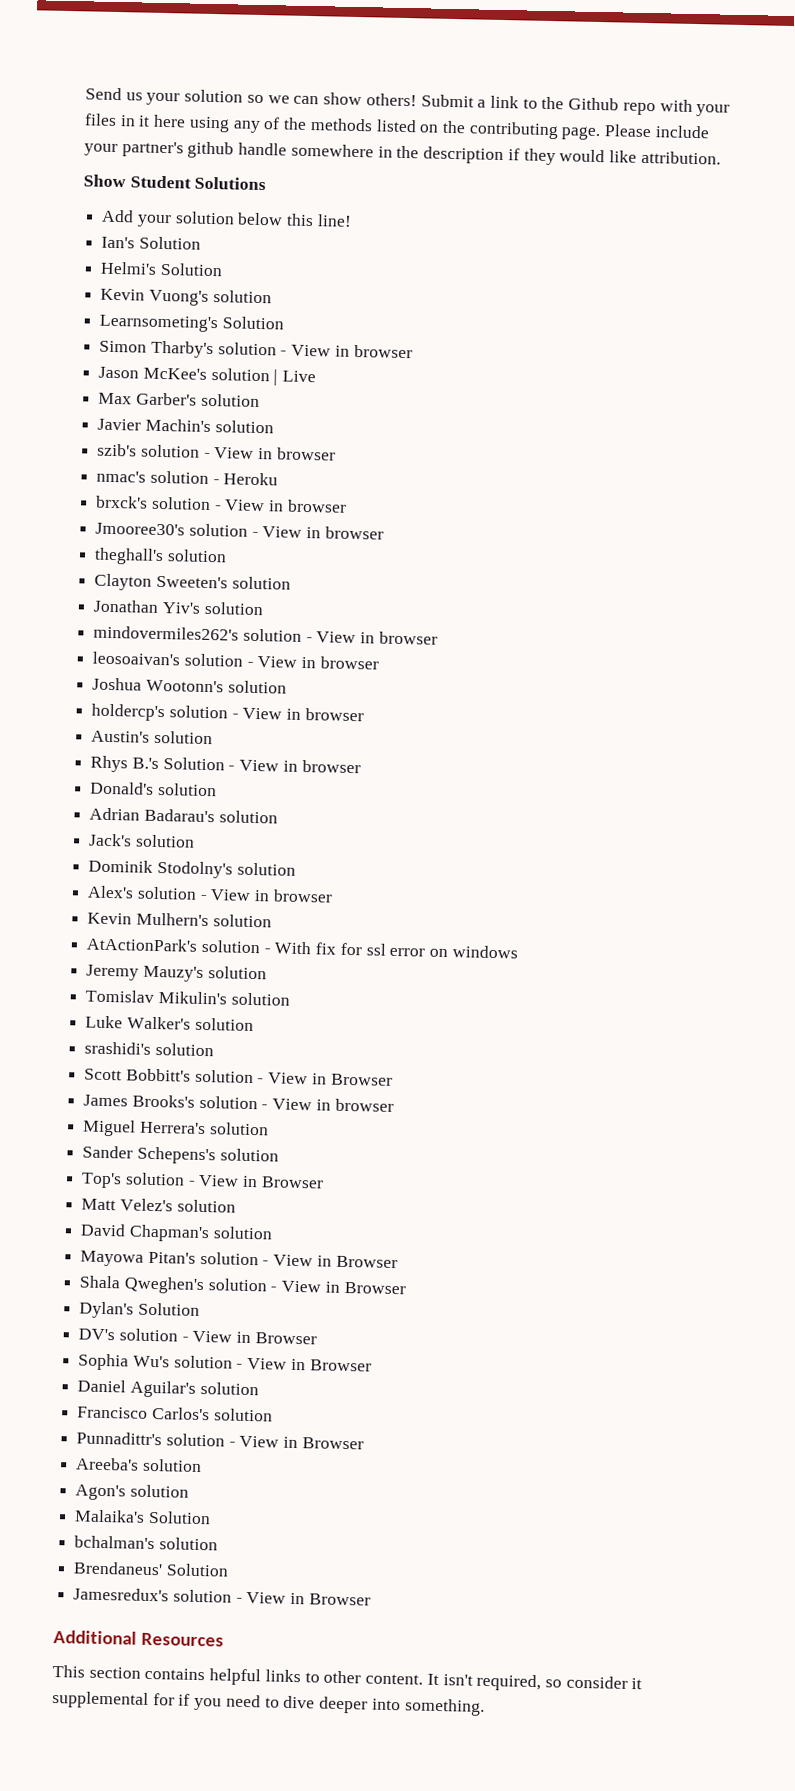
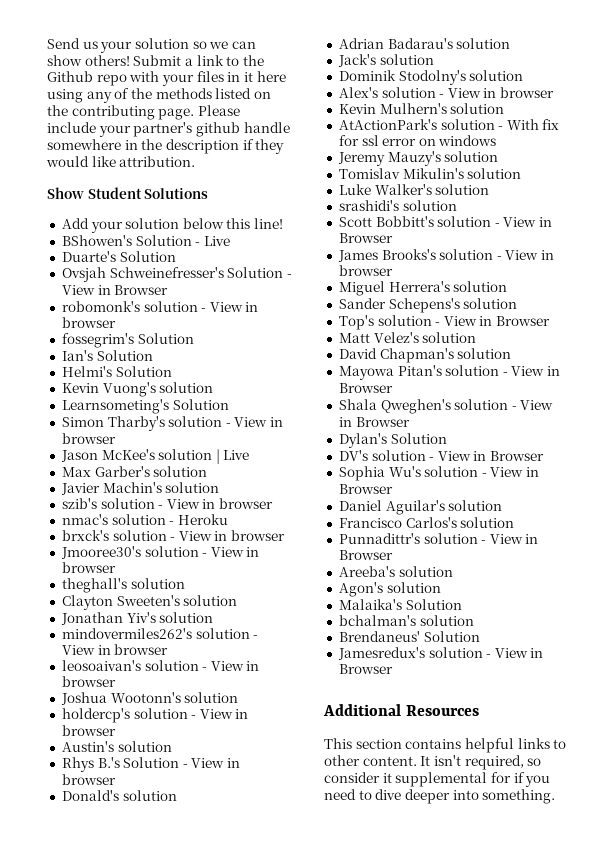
+ BShowen's Solution - Live
+ Duarte's Solution
+ Ovsjah Schweinefresser's Solution - View in Browser
+ robomonk's solution - View in browser
+ fossegrim's Solution

